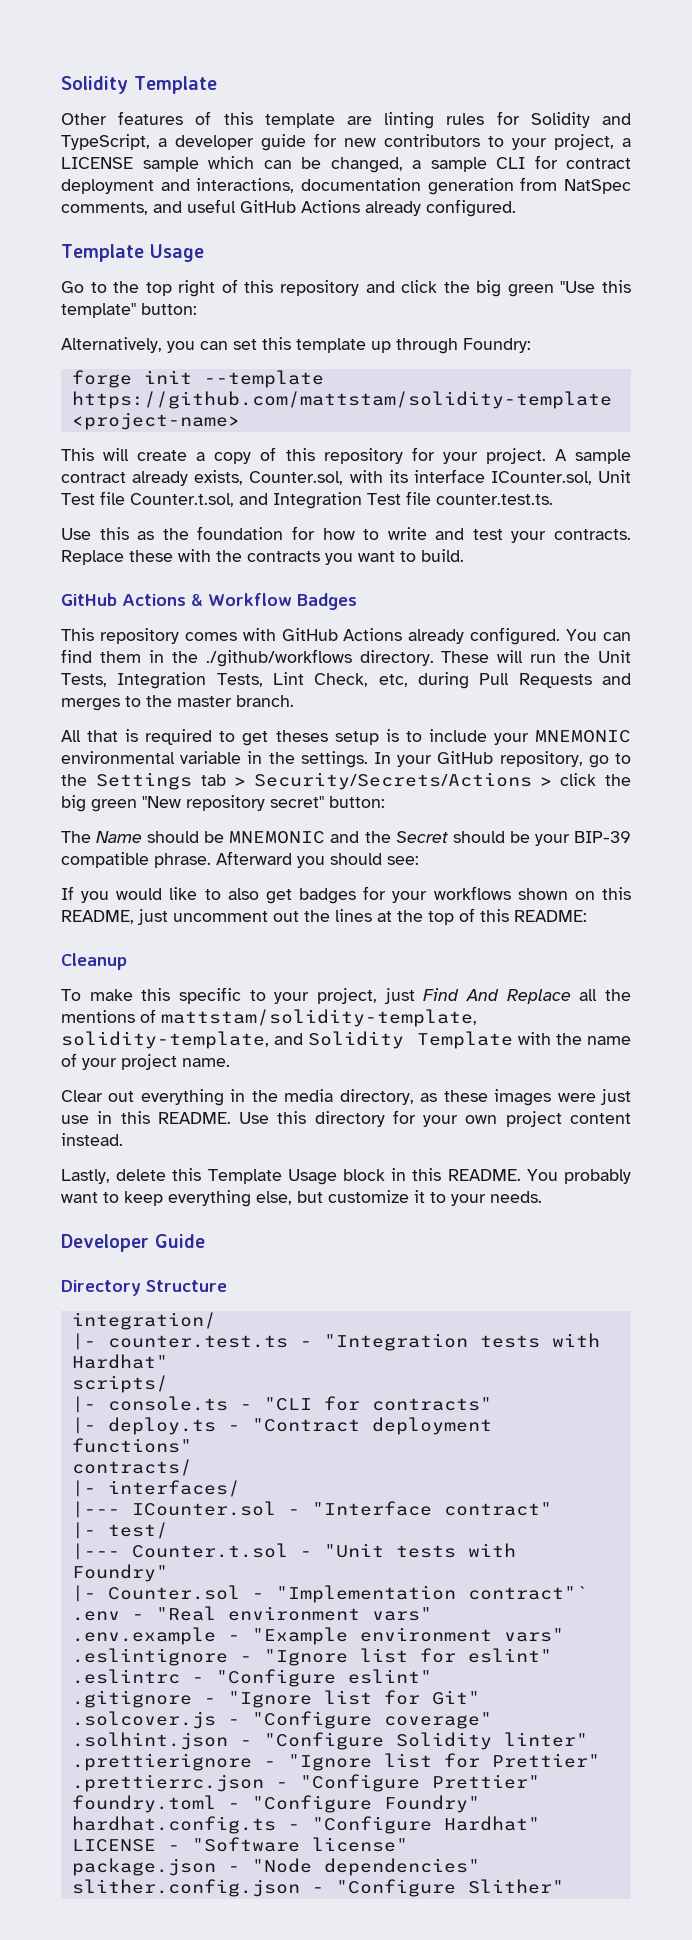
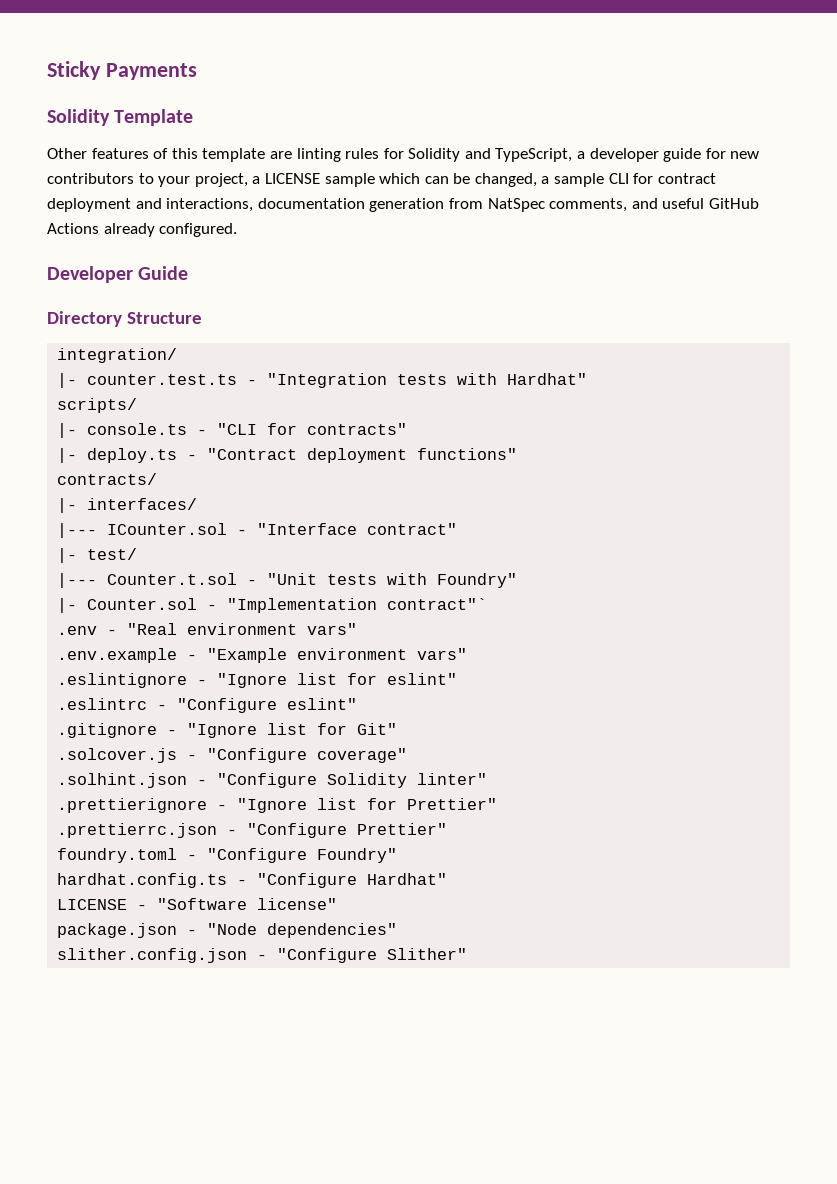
+ Sticky Payments
  Other features of this template are linting rules for Solidity and TypeScript, a developer guide for new contributors to your project, a LICENSE sample which can be changed, a sample CLI for contract deployment and interactions, documentation generation from NatSpec comments, and useful GitHub Actions already configured.
- Template Usage
- Go to the top right of this repository and click the big green "Use this template" button:
- Alternatively, you can set this template up through Foundry:
- forge init --template https://github.com/mattstam/solidity-template <project-name>
- This will create a copy of this repository for your project. A sample contract already exists, Counter.sol, with its interface ICounter.sol, Unit Test file Counter.t.sol, and Integration Test file counter.test.ts.
- Use this as the foundation for how to write and test your contracts. Replace these with the contracts you want to build.
- GitHub Actions & Workflow Badges
- This repository comes with GitHub Actions already configured. You can find them in the ./github/workflows directory. These will run the Unit Tests, Integration Tests, Lint Check, etc, during Pull Requests and merges to the master branch.
- All that is required to get theses setup is to include your MNEMONIC environmental variable in the settings. In your GitHub repository, go to the Settings tab > Security/Secrets/Actions > click the big green "New repository secret" button:
- The Name should be MNEMONIC and the Secret should be your BIP-39 compatible phrase. Afterward you should see:
- If you would like to also get badges for your workflows shown on this README, just uncomment out the lines at the top of this README:
- Cleanup
- To make this specific to your project, just Find And Replace all the mentions of mattstam/solidity-template, solidity-template, and Solidity Template with the name of your project name.
- Clear out everything in the media directory, as these images were just use in this README. Use this directory for your own project content instead.
- Lastly, delete this Template Usage block in this README. You probably want to keep everything else, but customize it to your needs.

